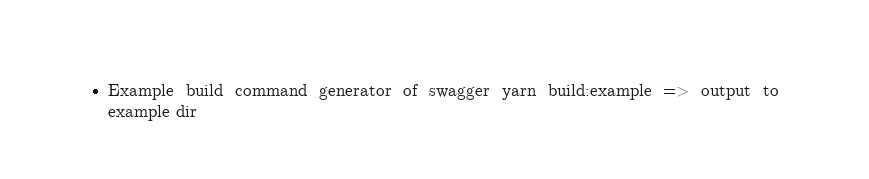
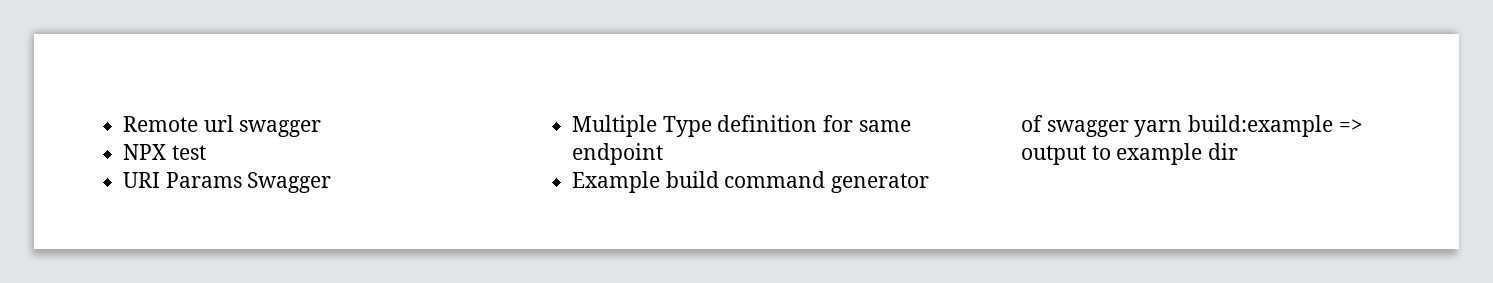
+ Remote url swagger
+ NPX test
+ URI Params Swagger
+ Multiple Type definition for same endpoint

